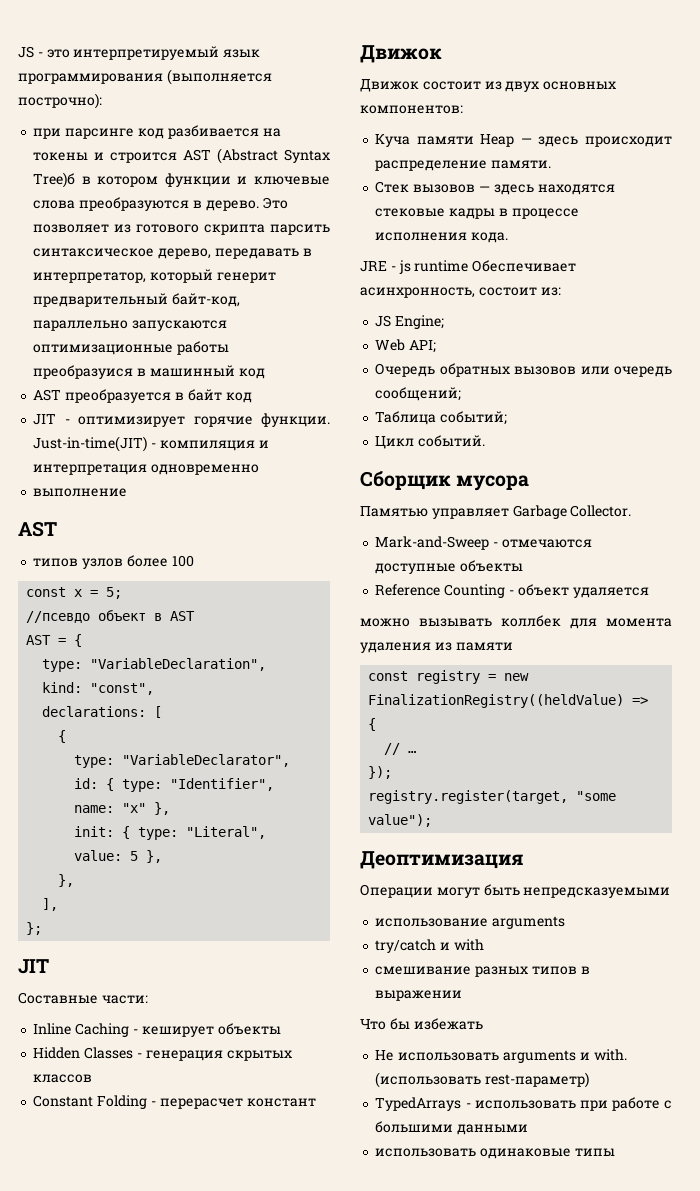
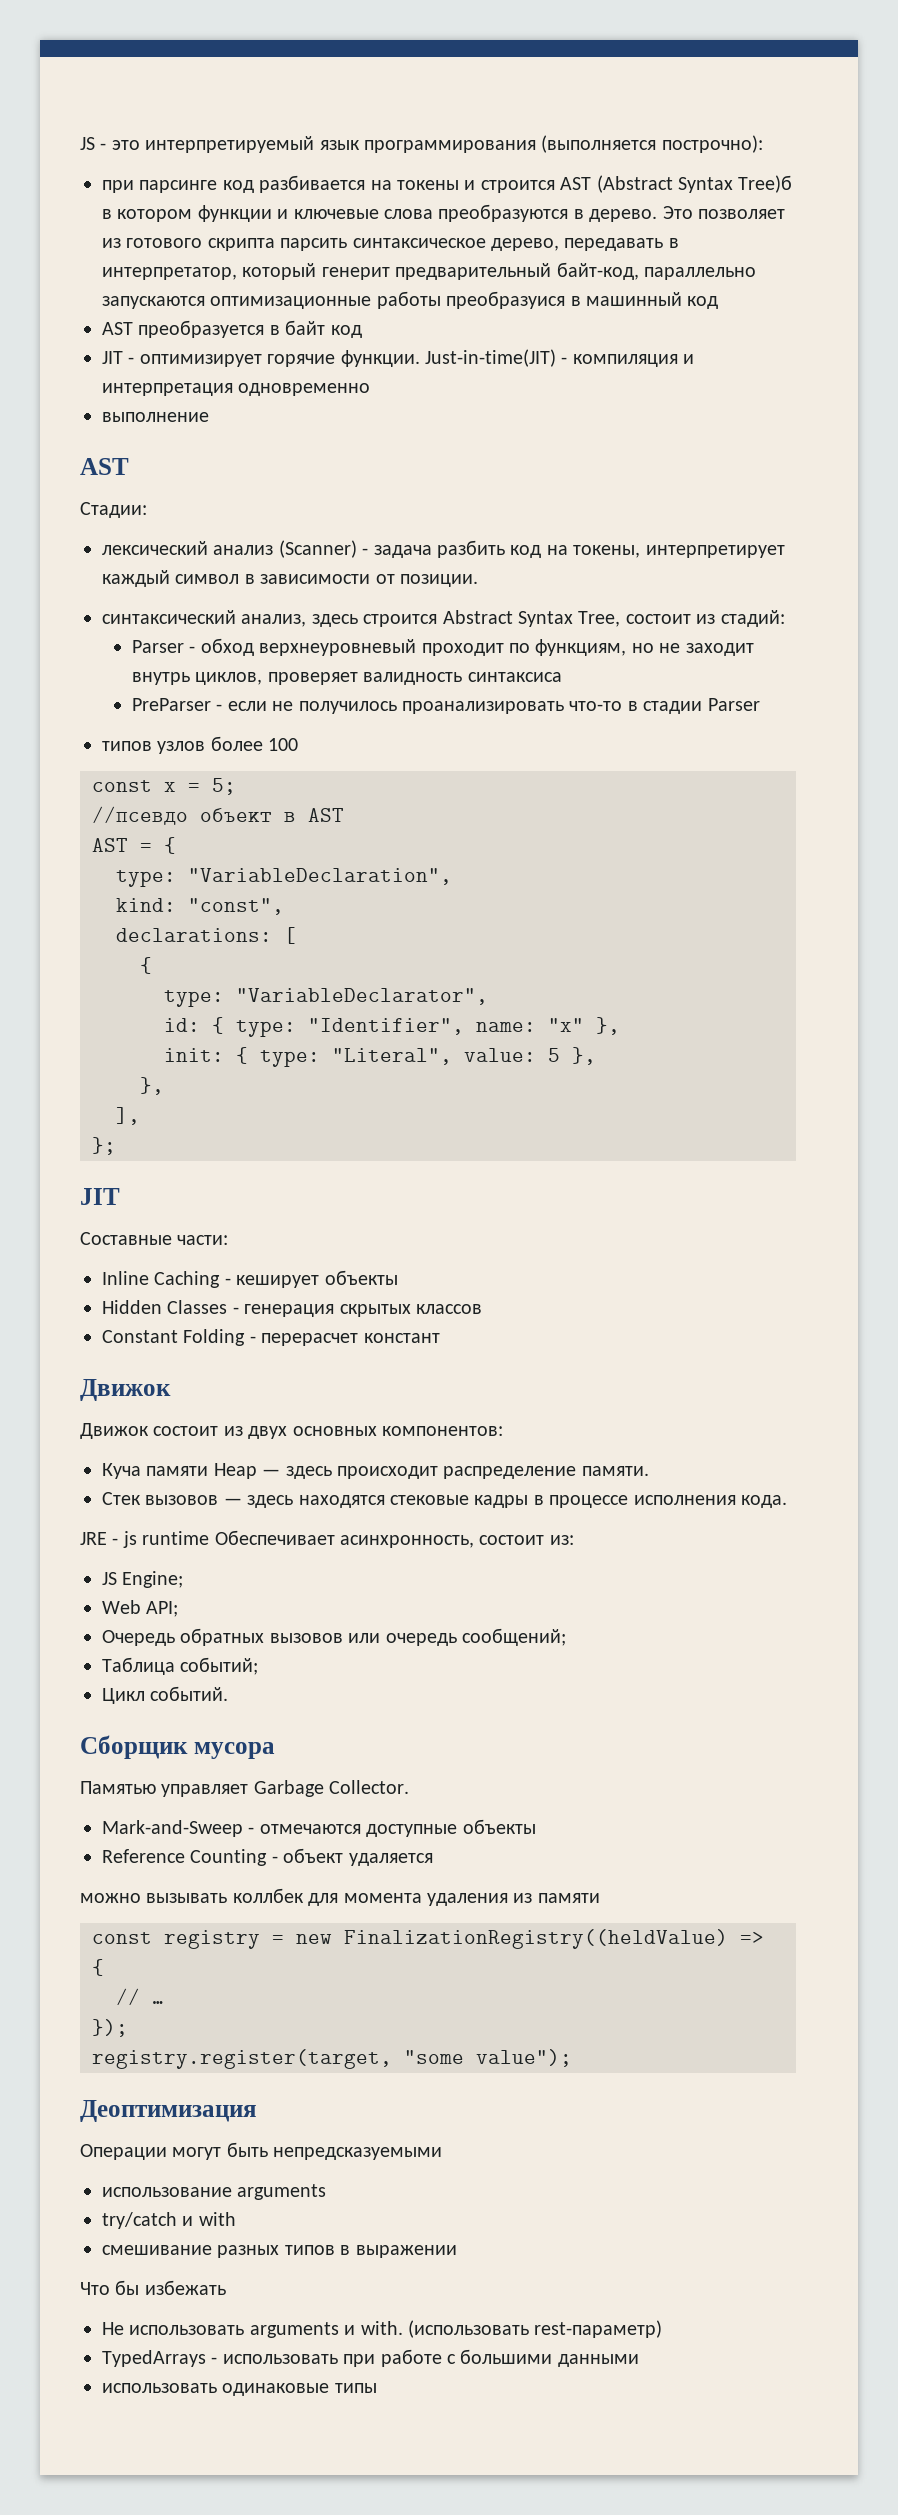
+ Стадии:
+ лексический анализ (Scanner) - задача разбить код на токены, интерпретирует каждый символ в зависимости от позиции.
+ синтаксический анализ, здесь строится Abstract Syntax Tree, состоит из стадий:
+ Parser - обход верхнеуровневый проходит по функциям, но не заходит внутрь циклов, проверяет валидность синтаксиса
+ PreParser - если не получилось проанализировать что-то в стадии Parser

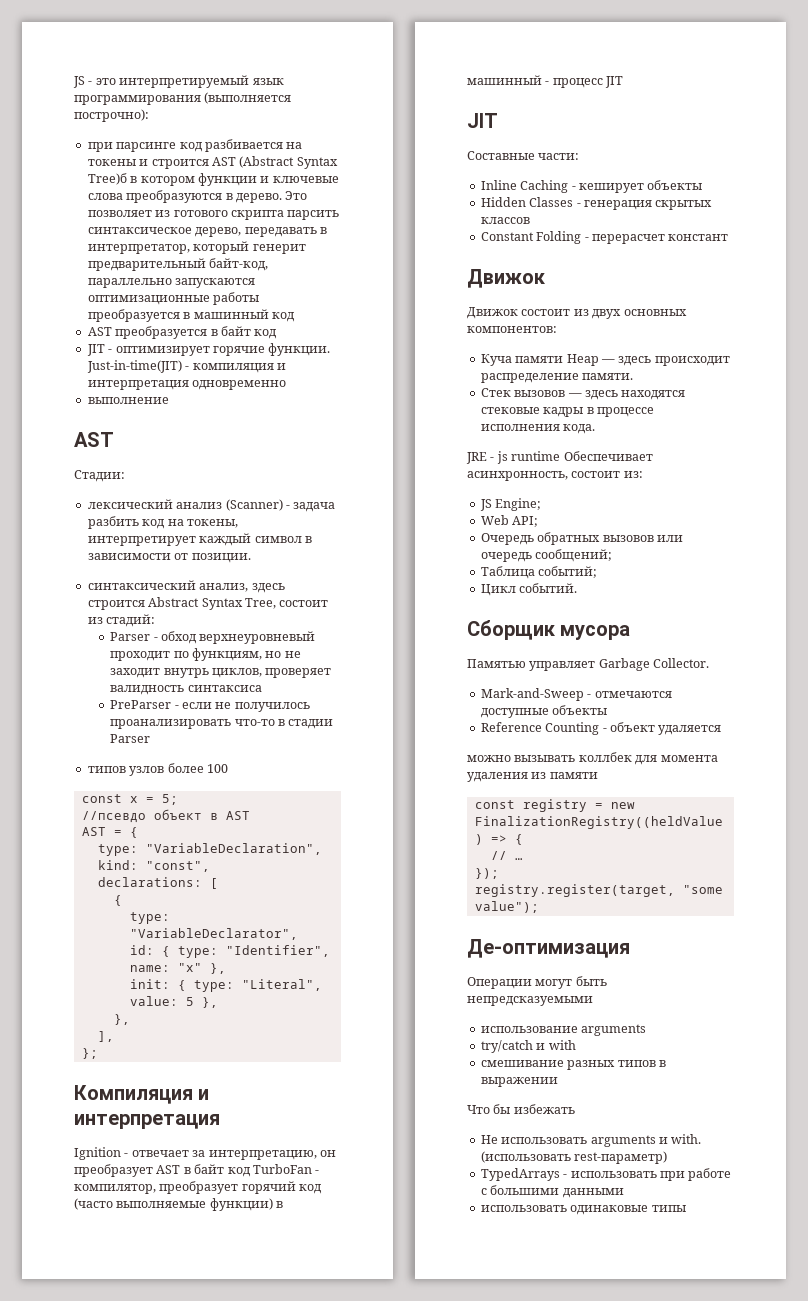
- Это позволяет из готового скрипта парсить синтаксическое дерево, передавать в интерпретатор, который генерит предварительный байт-код, параллельно запускаются оптимизационные работы преобразуися в машинный код
+ Это позволяет из готового скрипта парсить синтаксическое дерево, передавать в интерпретатор, который генерит предварительный байт-код, параллельно запускаются оптимизационные работы преобразуется в машинный код
+ Компиляция и интерпретация
+ Ignition - отвечает за интерпретацию, он преобразует AST в байт код TurboFan - компилятор, преобразует горячий код (часто выполняемые функции) в машинный - процесс JIT
- Деоптимизация
+ Де-оптимизация

